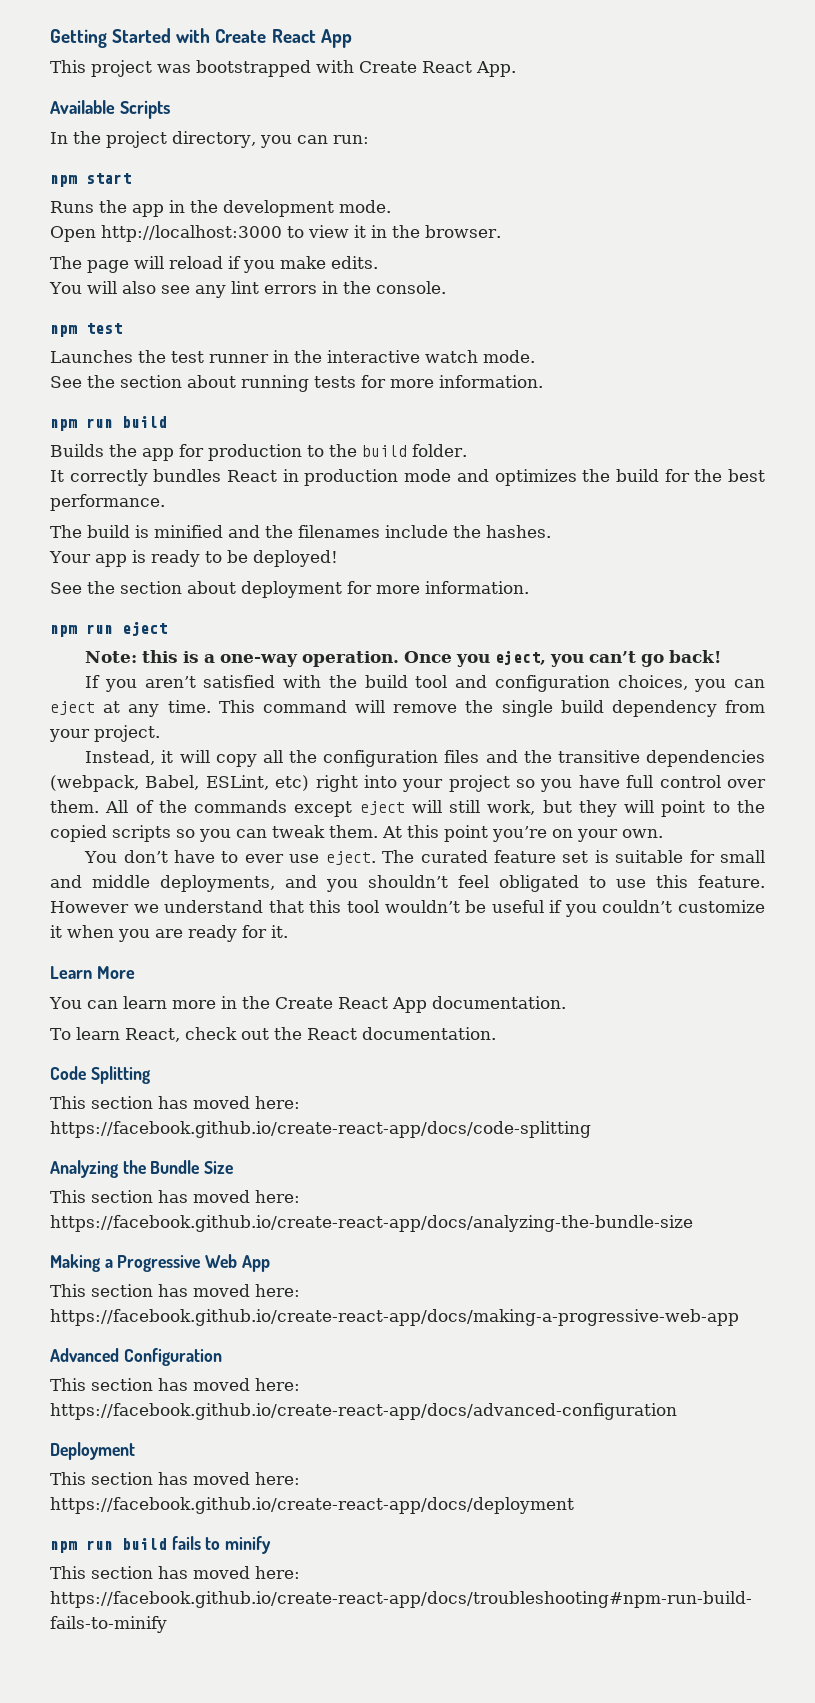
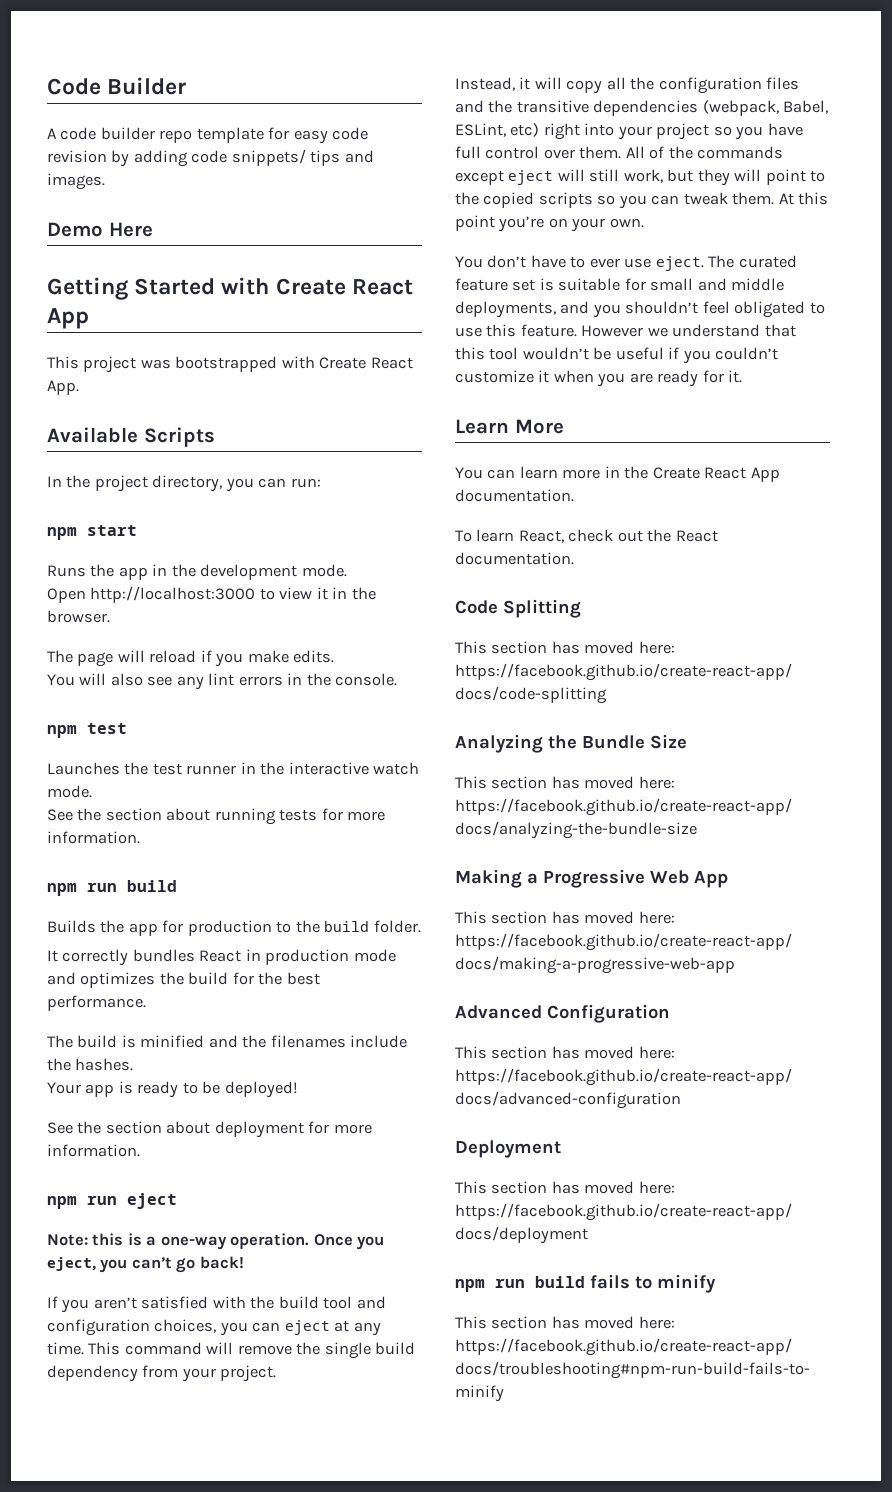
+ Code Builder
+ A code builder repo template for easy code revision by adding code snippets/ tips and images.
+ Demo Here

